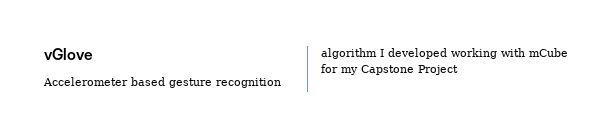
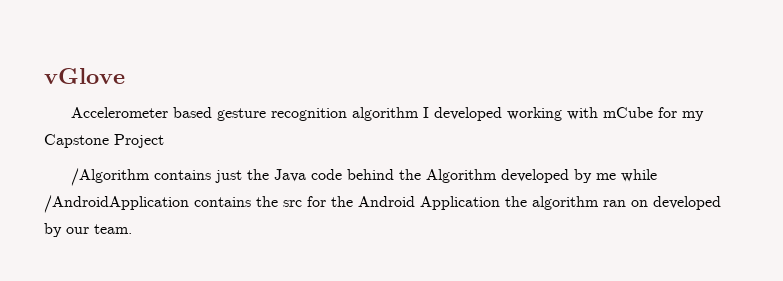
+ /Algorithm contains just the Java code behind the Algorithm developed by me while /AndroidApplication contains the src for the Android Application the algorithm ran on developed by our team.

